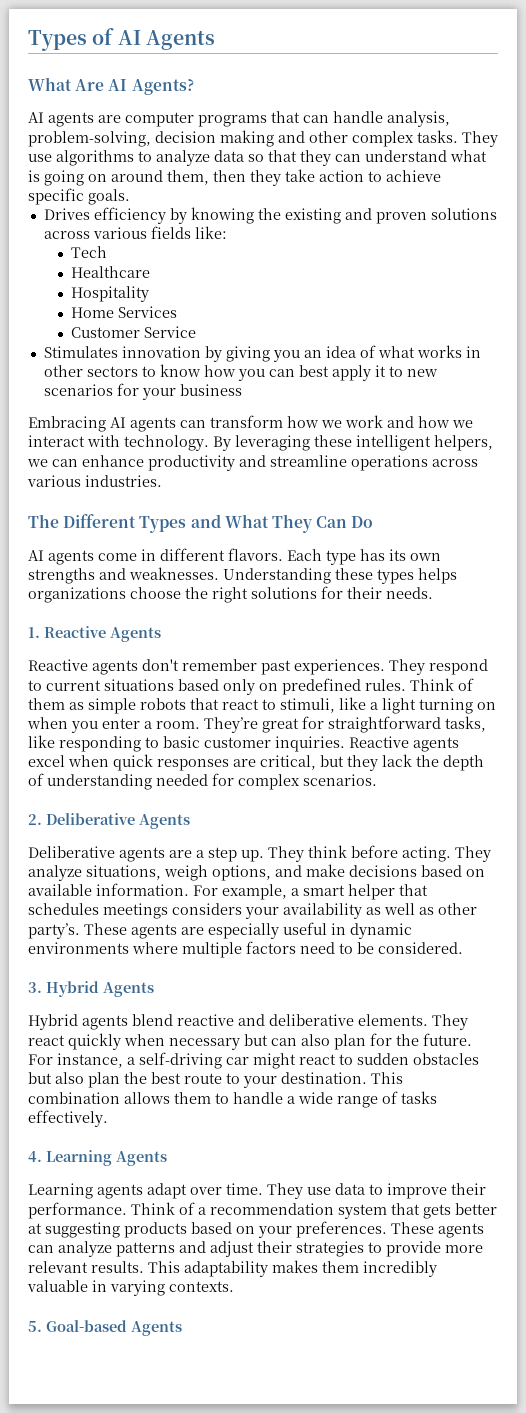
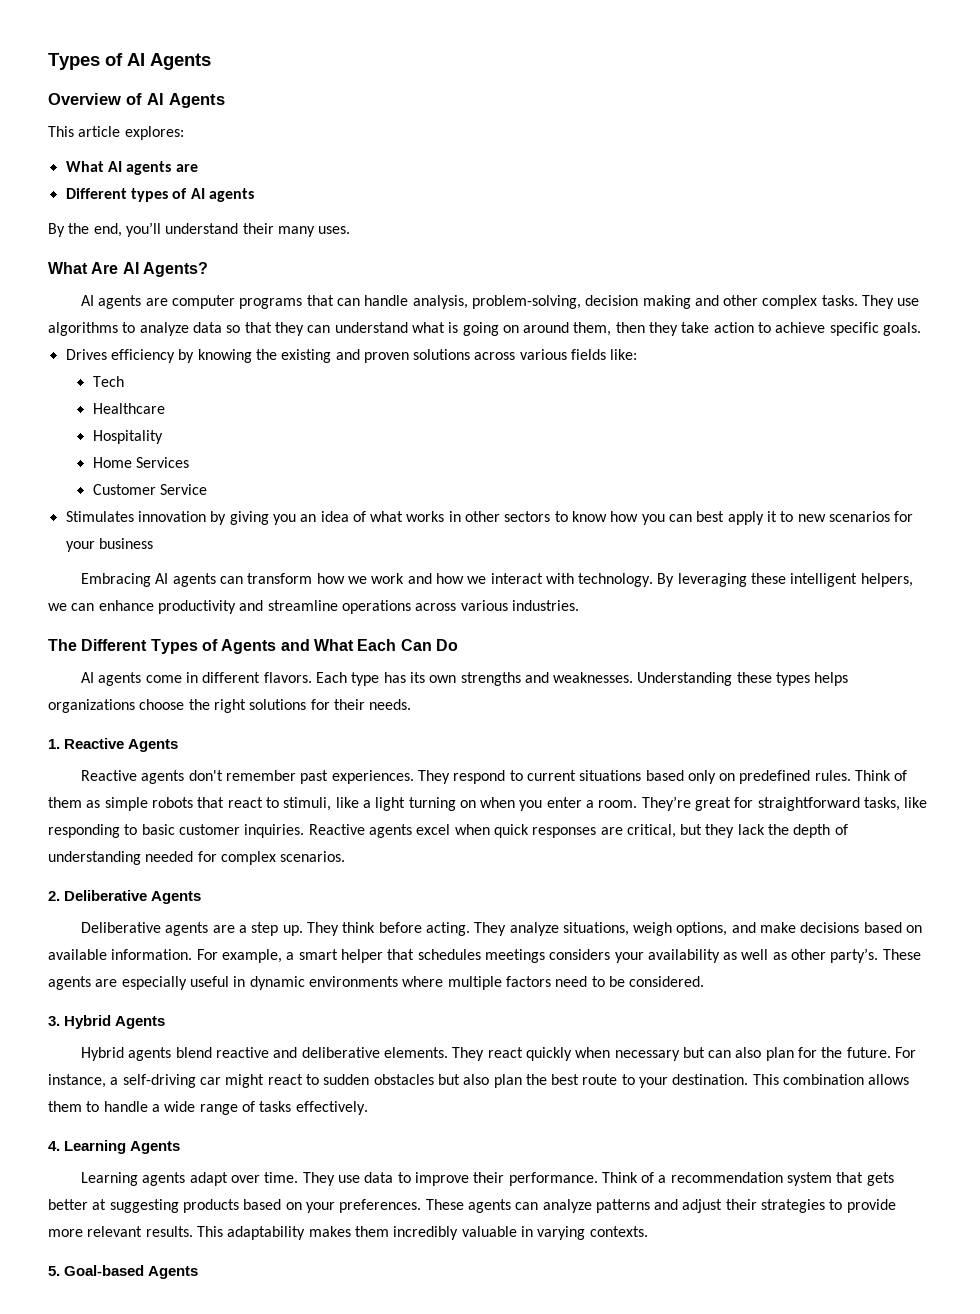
+ Overview of AI Agents
+ This article explores:
+ What AI agents are
+ Different types of AI agents
+ By the end, you’ll understand their many uses.
- The Different Types and What They Can Do
+ The Different Types of Agents and What Each Can Do

